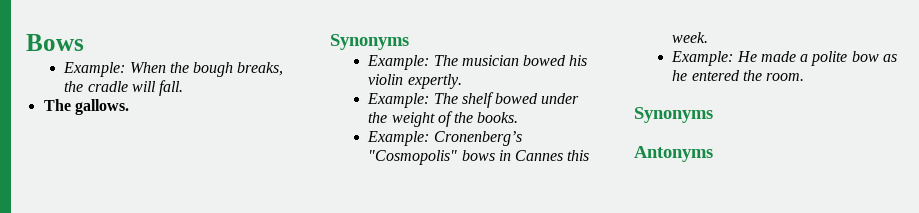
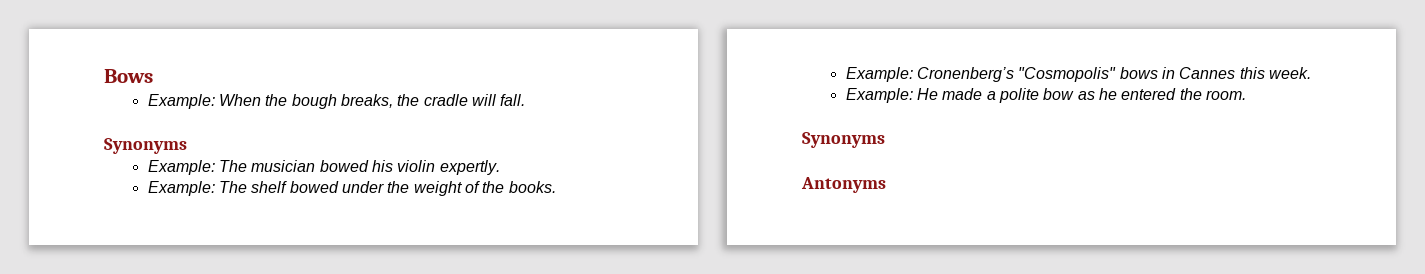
- The gallows.

